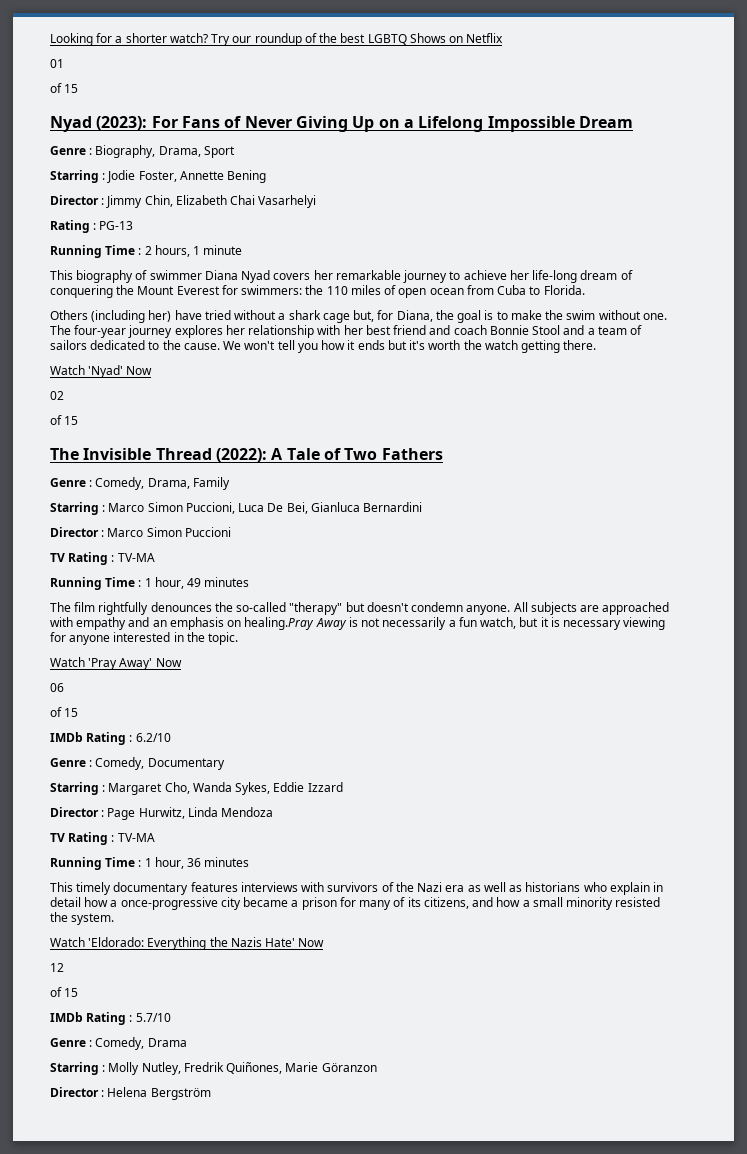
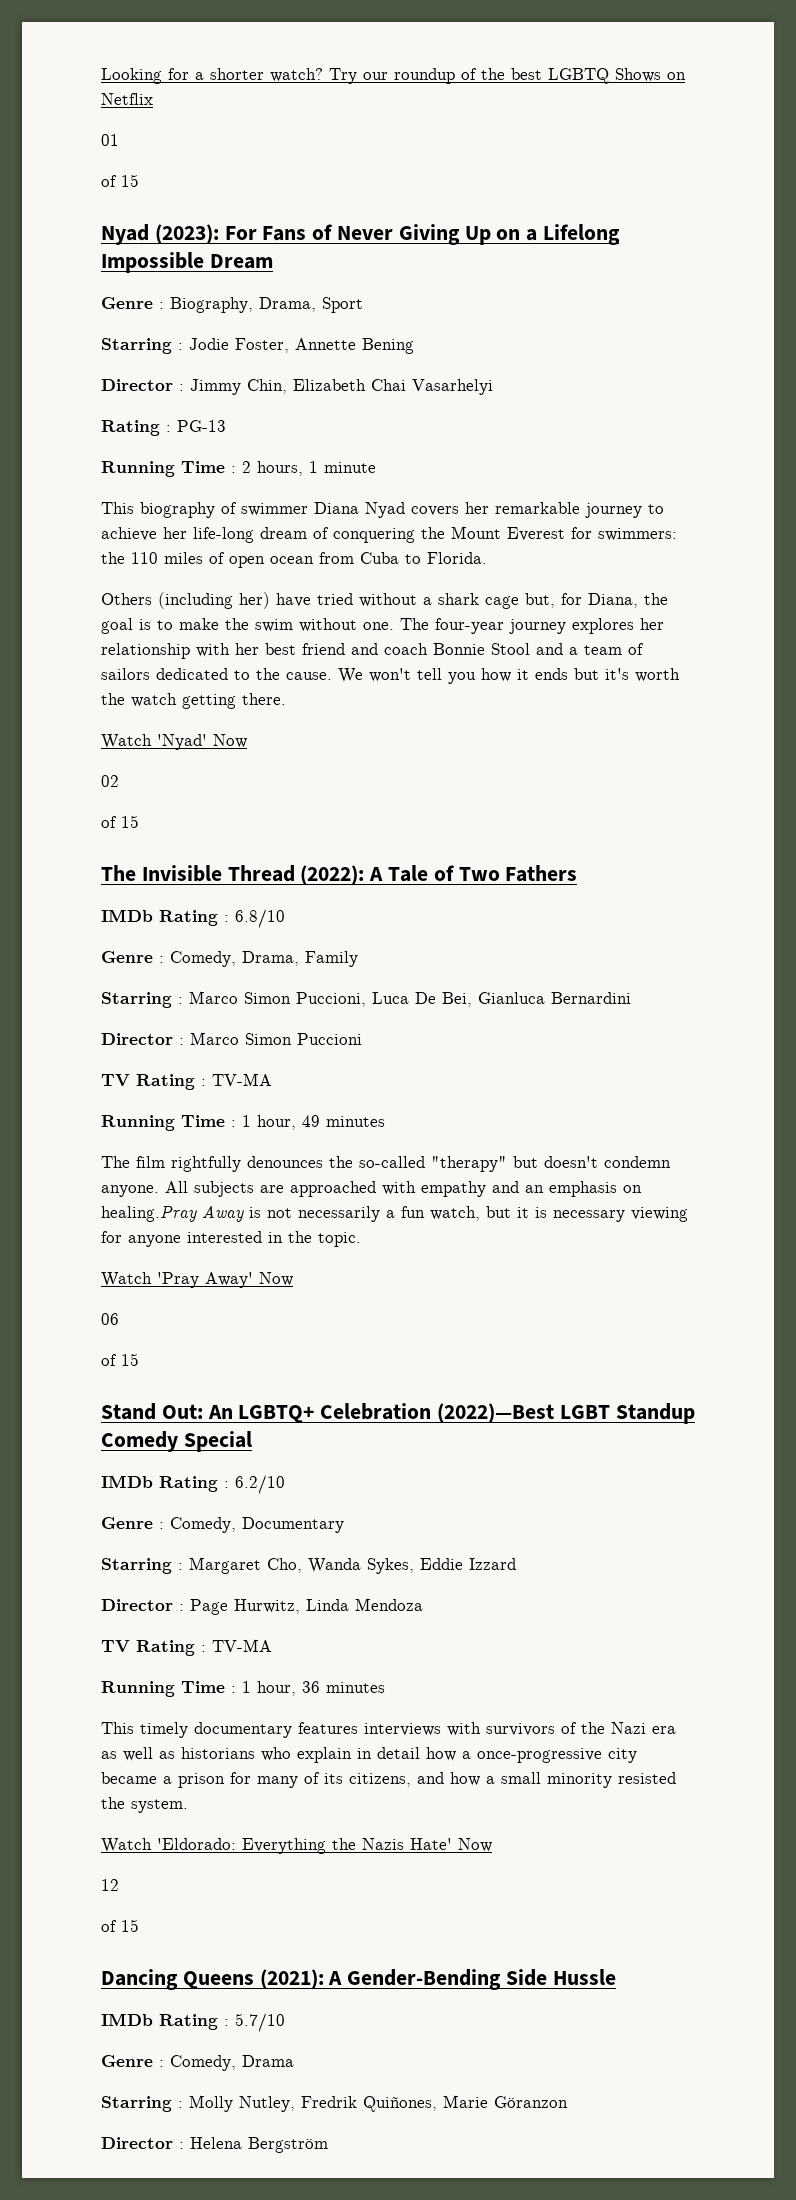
+ IMDb Rating : 6.8/10
+ Stand Out: An LGBTQ+ Celebration (2022)—Best LGBT Standup Comedy Special
+ Dancing Queens (2021): A Gender-Bending Side Hussle

